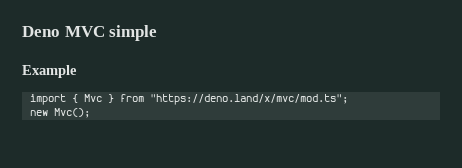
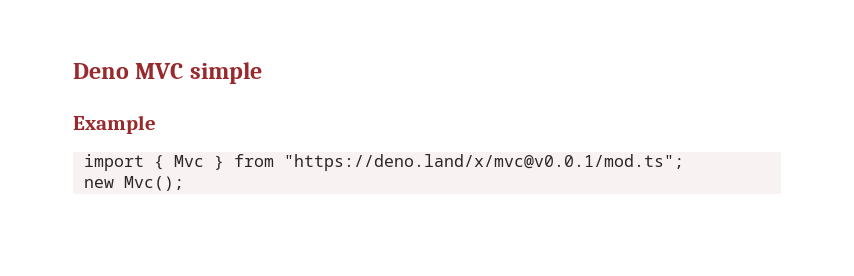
- import { Mvc } from "https://deno.land/x/mvc/mod.ts";
+ import { Mvc } from "https://deno.land/x/mvc@v0.0.1/mod.ts";

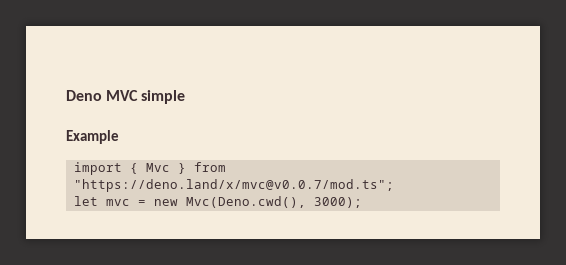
- import { Mvc } from "https://deno.land/x/mvc@v0.0.1/mod.ts";
- new Mvc();
+ import { Mvc } from "https://deno.land/x/mvc@v0.0.7/mod.ts";
+ let mvc = new Mvc(Deno.cwd(), 3000);

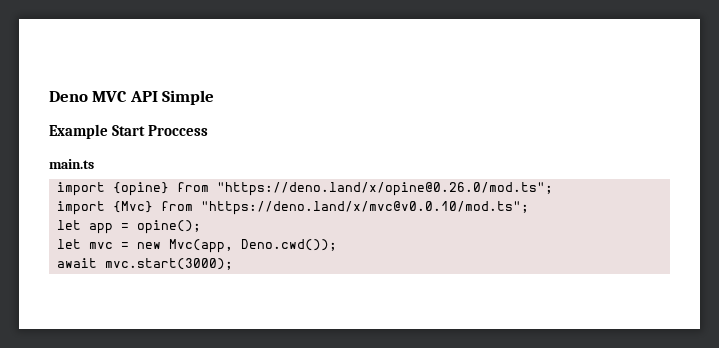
- Deno MVC simple
+ Deno MVC API Simple
- Example
- import { Mvc } from "https://deno.land/x/mvc@v0.0.7/mod.ts";
+ Example Start Proccess
+ main.ts
+ import {opine} from "https://deno.land/x/opine@0.26.0/mod.ts";
+ import {Mvc} from "https://deno.land/x/mvc@v0.0.10/mod.ts";
+ let app = opine();
- let mvc = new Mvc(Deno.cwd(), 3000);
+ let mvc = new Mvc(app, Deno.cwd());
+ await mvc.start(3000);

